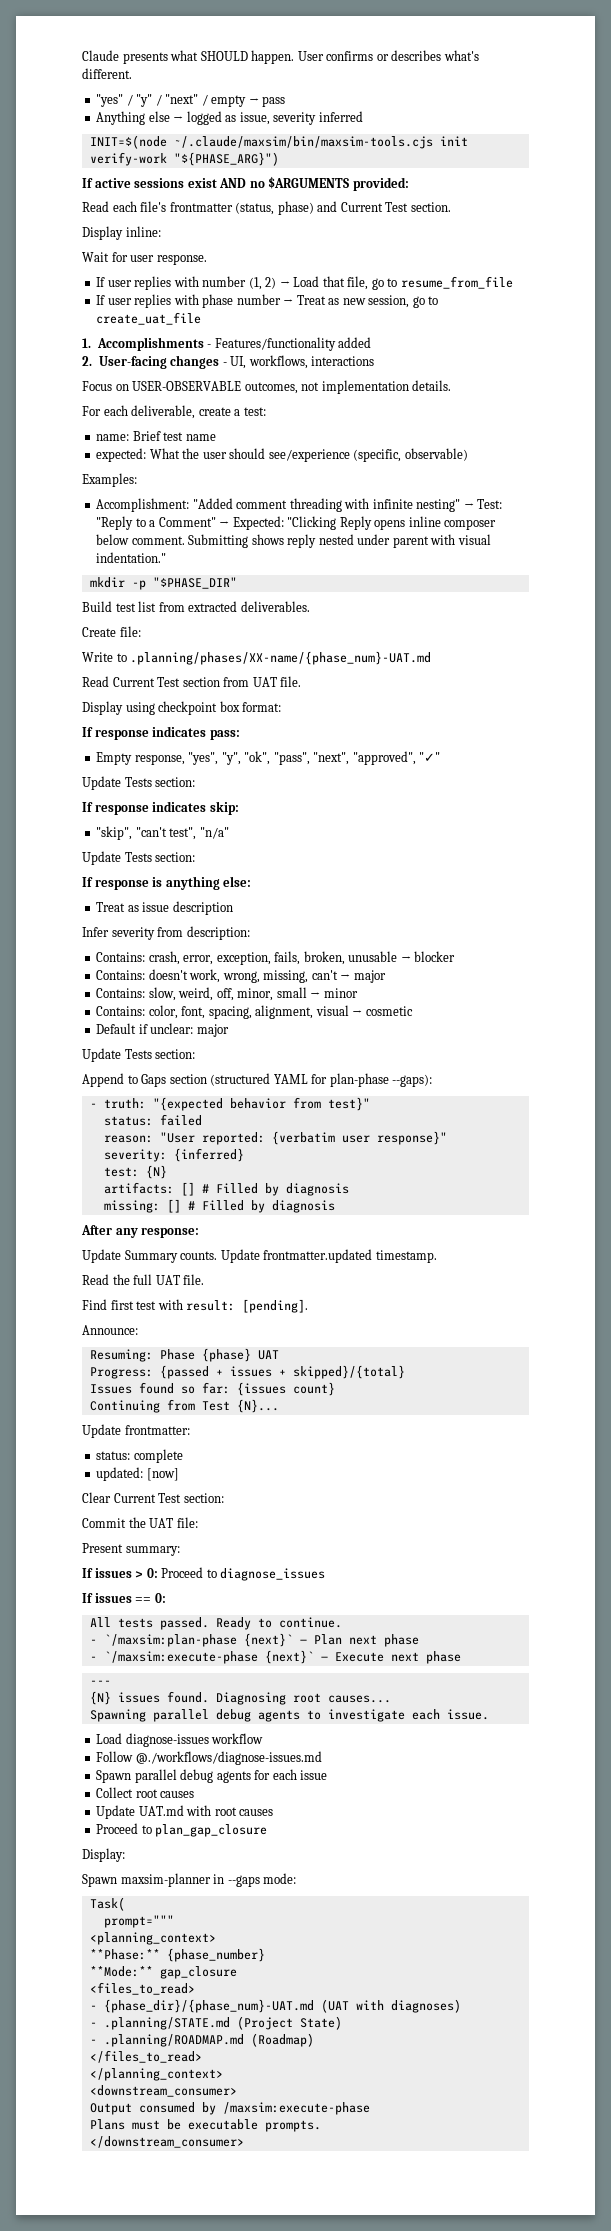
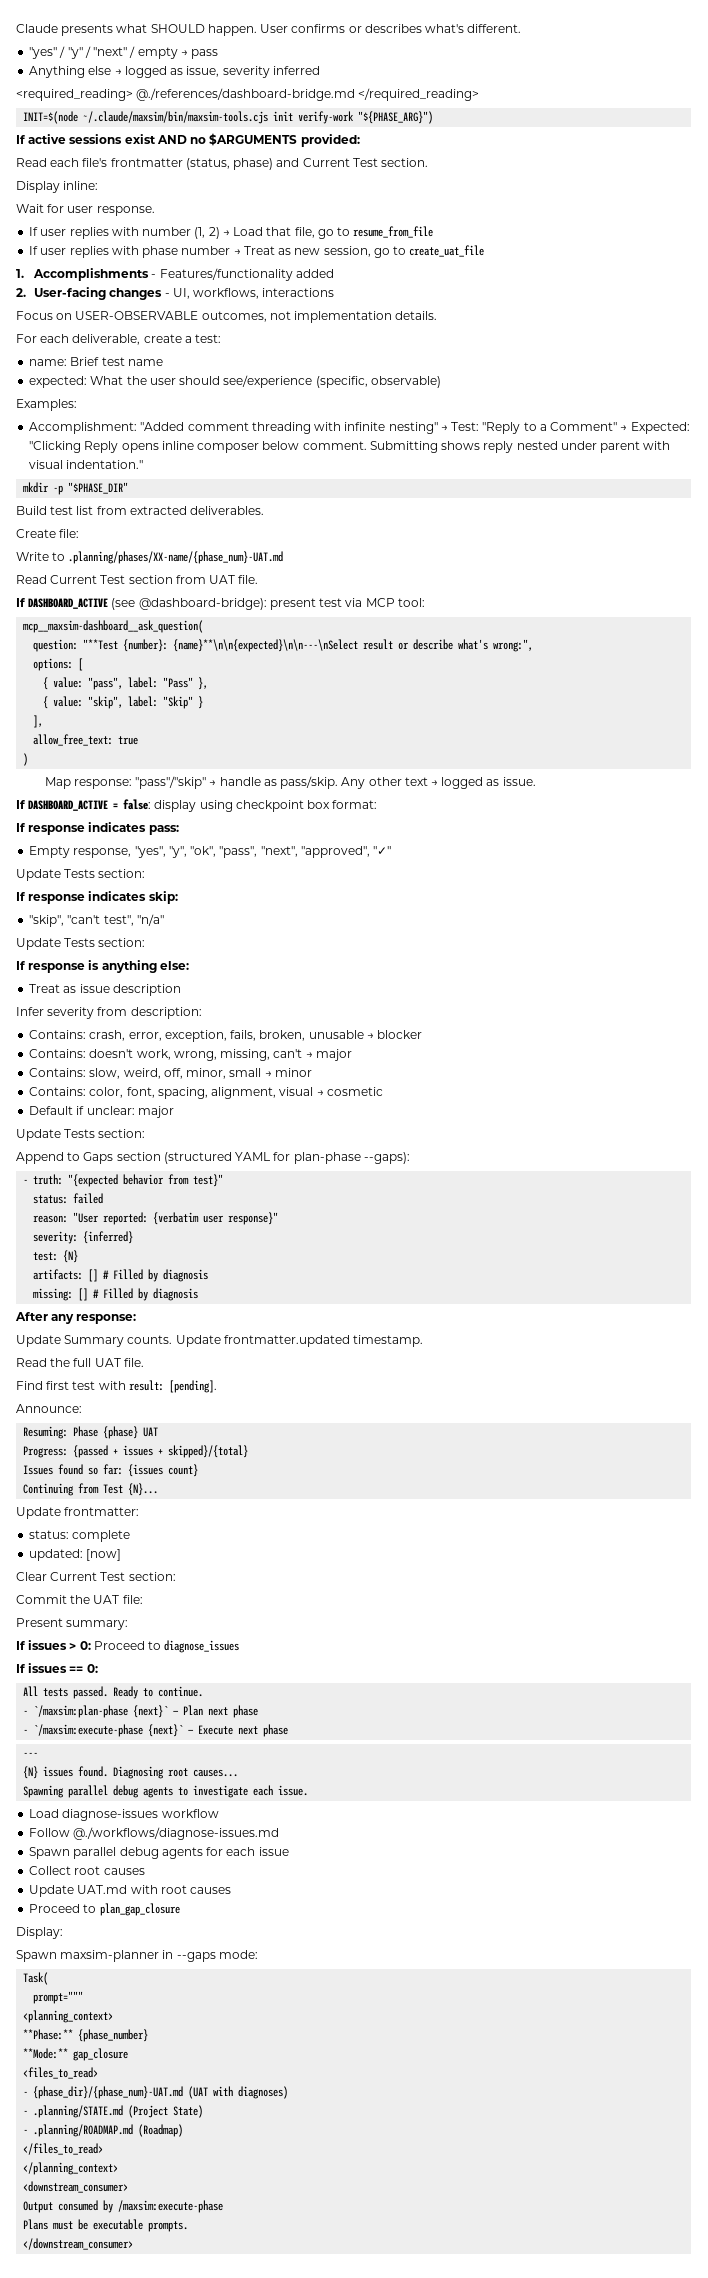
+ <required_reading> @./references/dashboard-bridge.md </required_reading>
- Display using checkpoint box format:
+ If DASHBOARD_ACTIVE (see @dashboard-bridge): present test via MCP tool:
+ mcp__maxsim-dashboard__ask_question(
+ question: "**Test {number}: {name}**\n\n{expected}\n\n---\nSelect result or describe what's wrong:",
+ options: [
+ { value: "pass", label: "Pass" },
+ { value: "skip", label: "Skip" }
+ ],
+ allow_free_text: true
+ )
+ Map response: "pass"/"skip" → handle as pass/skip. Any other text → logged as issue.
+ If DASHBOARD_ACTIVE = false: display using checkpoint box format:

